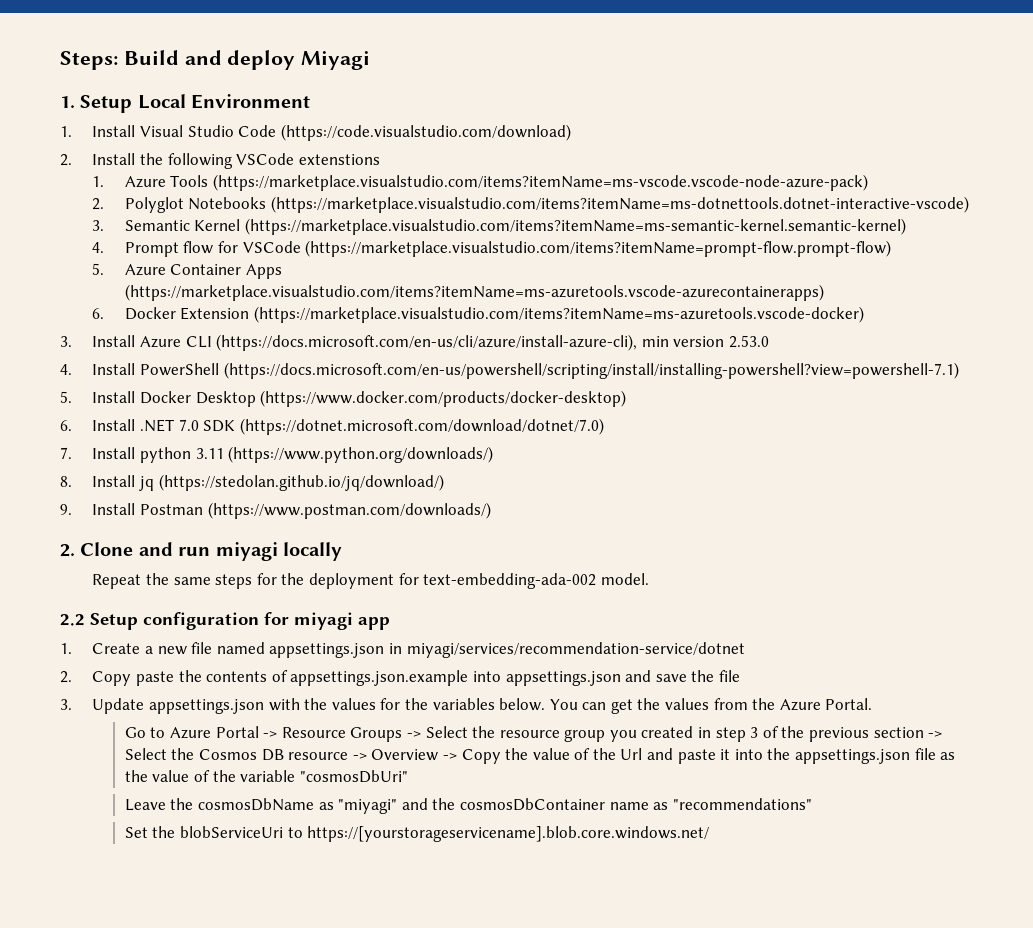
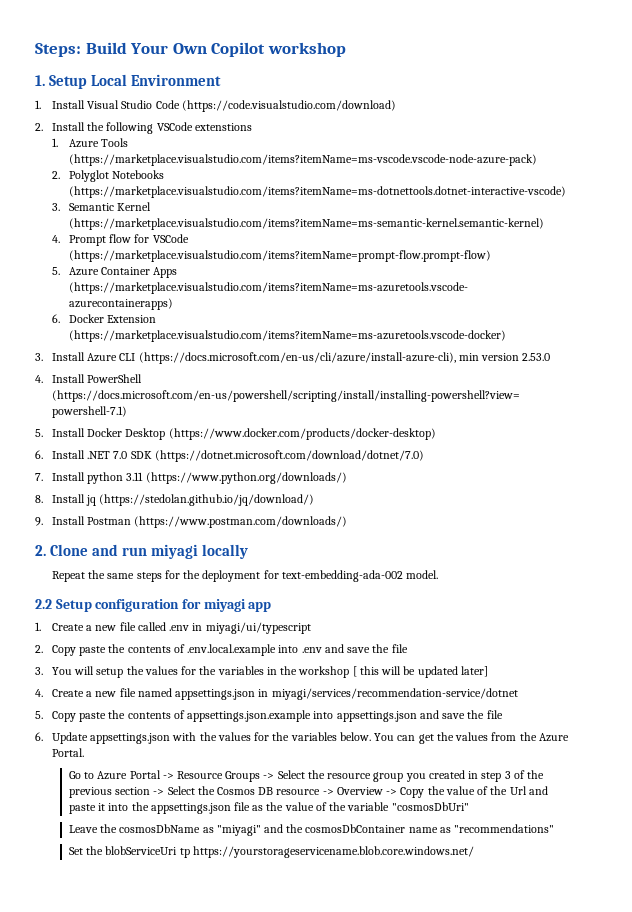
- Steps: Build and deploy Miyagi
+ Steps: Build Your Own Copilot workshop
- 1. Create a new file named appsettings.json in miyagi/services/recommendation-service/dotnet
+ 1. Create a new file called .env in miyagi/ui/typescript
+ 2. Copy paste the contents of .env.local.example into .env and save the file
+ 3. You will setup the values for the variables in the workshop [ this will be updated later]
+ 4. Create a new file named appsettings.json in miyagi/services/recommendation-service/dotnet
- 2. Copy paste the contents of appsettings.json.example into appsettings.json and save the file
+ 5. Copy paste the contents of appsettings.json.example into appsettings.json and save the file
- 3. Update appsettings.json with the values for the variables below.
+ 6. Update appsettings.json with the values for the variables below.
- Set the blobServiceUri to https://[yourstorageservicename].blob.core.windows.net/
+ Set the blobServiceUri tp https://yourstorageservicename.blob.core.windows.net/

